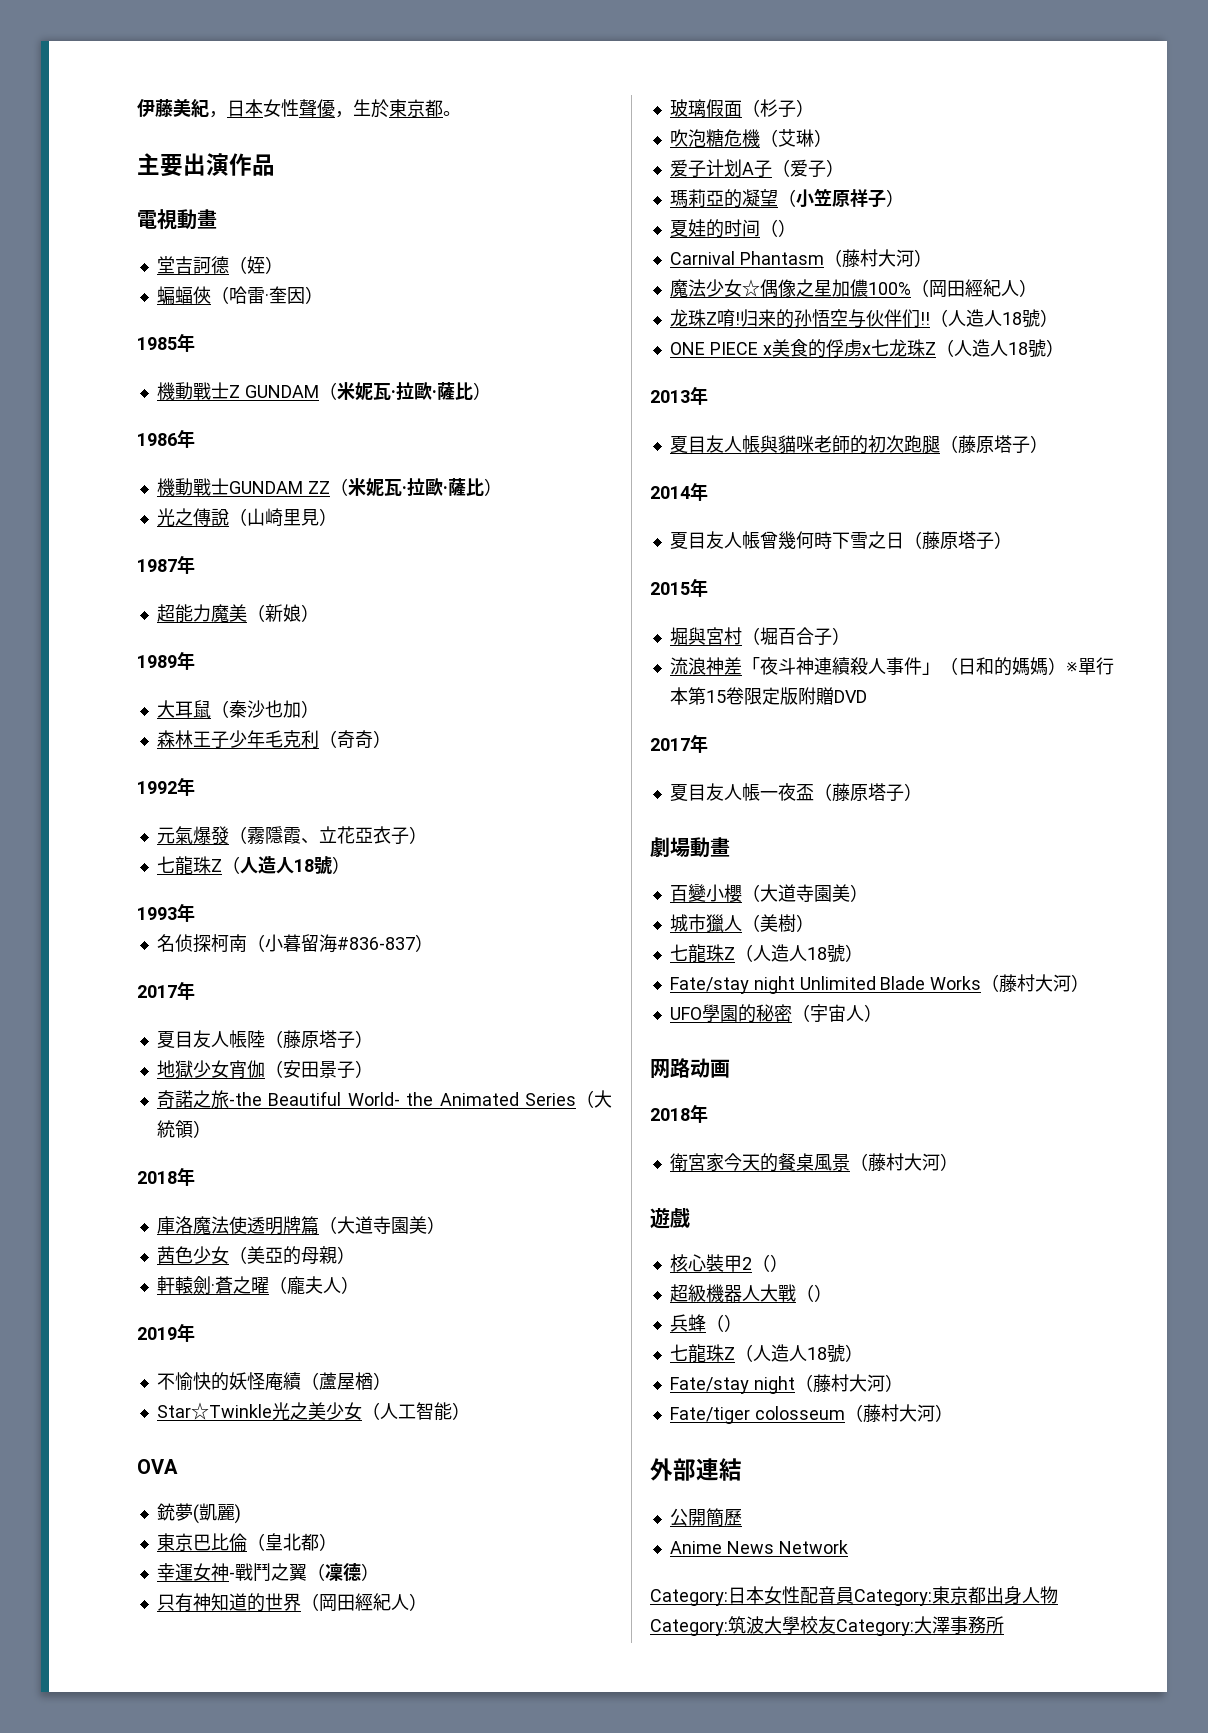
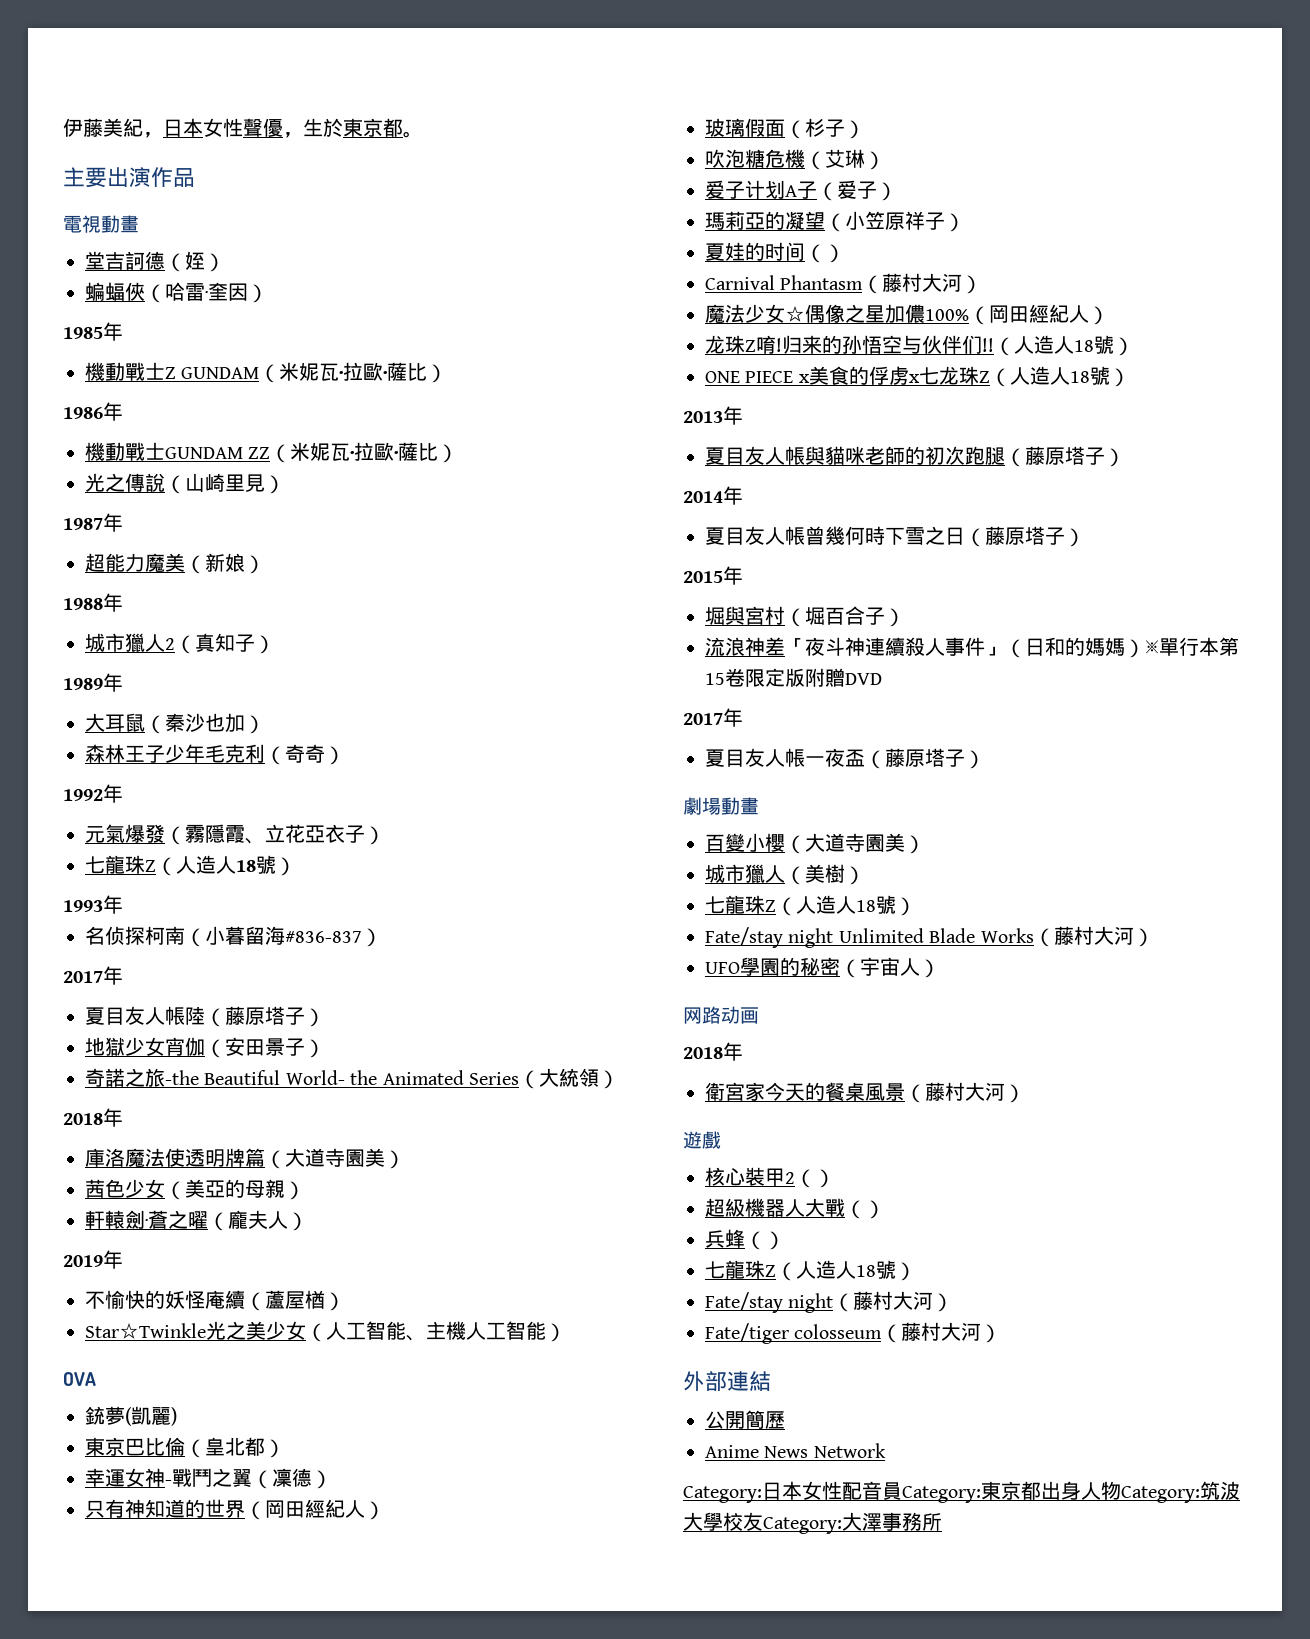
+ 1988年
+ 城市獵人2（真知子）
- Star☆Twinkle光之美少女（人工智能）
+ Star☆Twinkle光之美少女（人工智能、主機人工智能）

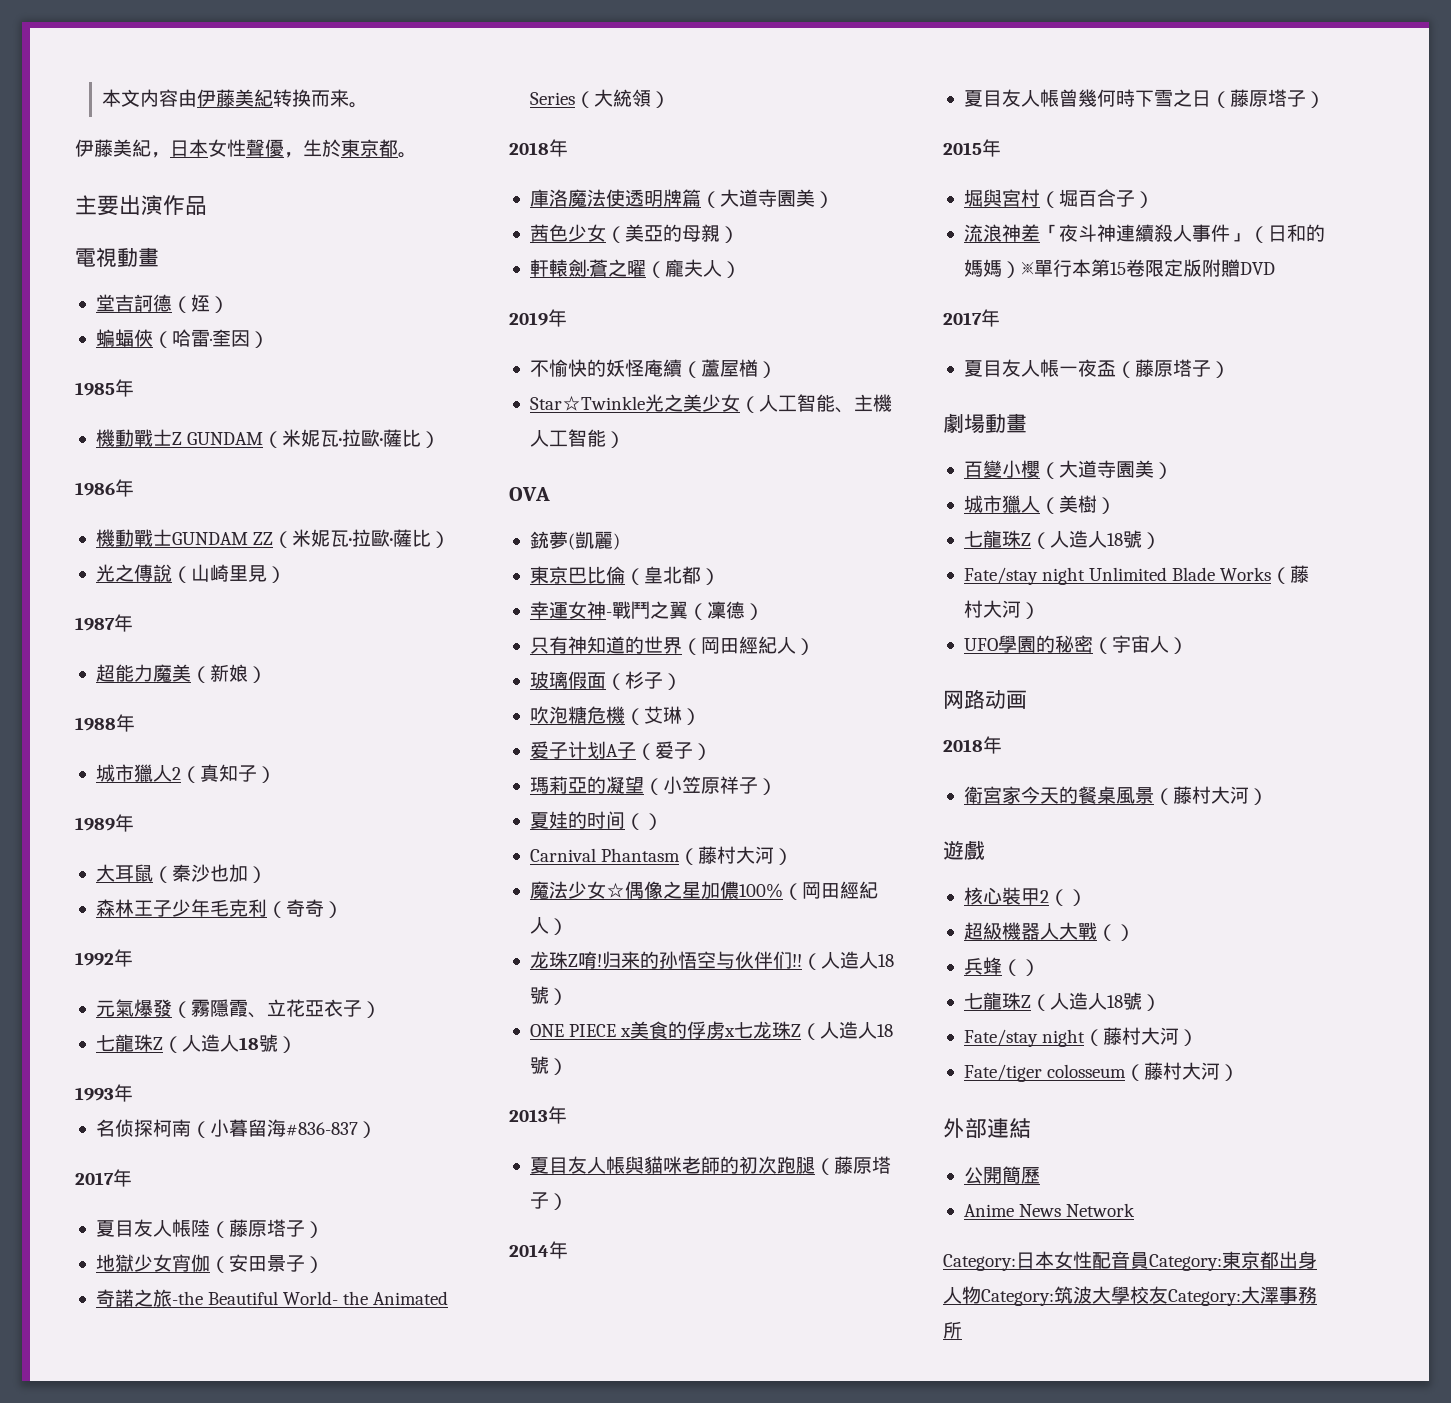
+ 本文内容由伊藤美紀转换而来。

